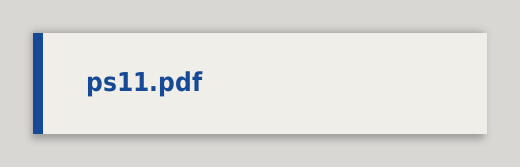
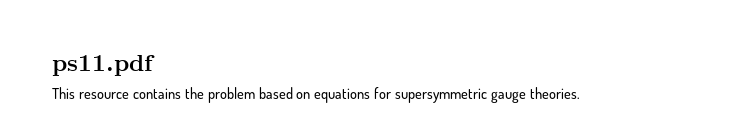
+ This resource contains the problem based on equations for supersymmetric gauge theories.

